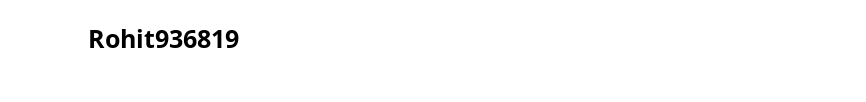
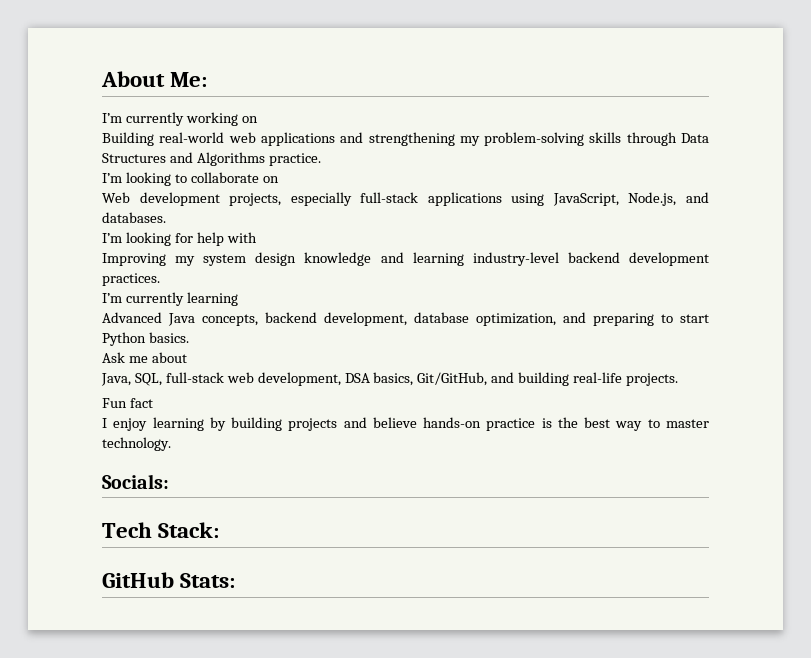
- Rohit936819
+ About Me:
+ I’m currently working on
+ Building real-world web applications and strengthening my problem-solving skills through Data Structures and Algorithms practice.
+ I’m looking to collaborate on
+ Web development projects, especially full-stack applications using JavaScript, Node.js, and databases.
+ I’m looking for help with
+ Improving my system design knowledge and learning industry-level backend development practices.
+ I’m currently learning
+ Advanced Java concepts, backend development, database optimization, and preparing to start Python basics.
+ Ask me about
+ Java, SQL, full-stack web development, DSA basics, Git/GitHub, and building real-life projects.
+ Fun fact
+ I enjoy learning by building projects and believe hands-on practice is the best way to master technology.
+ Socials:
+ Tech Stack:
+ GitHub Stats:

